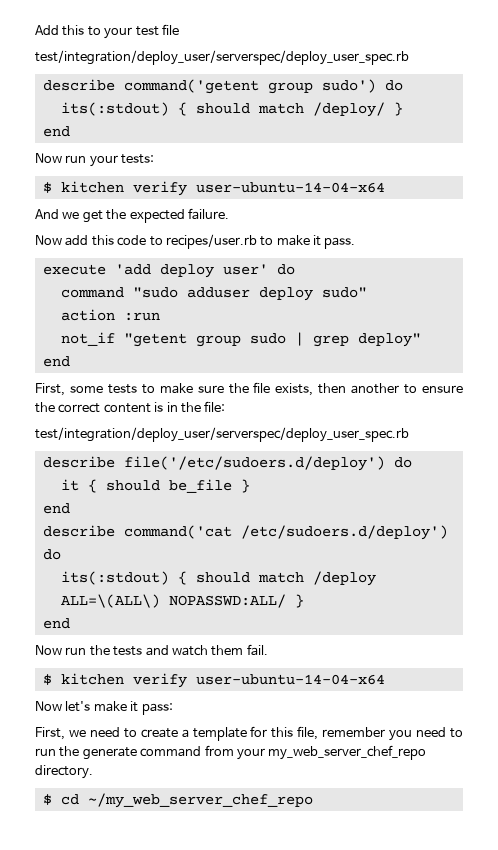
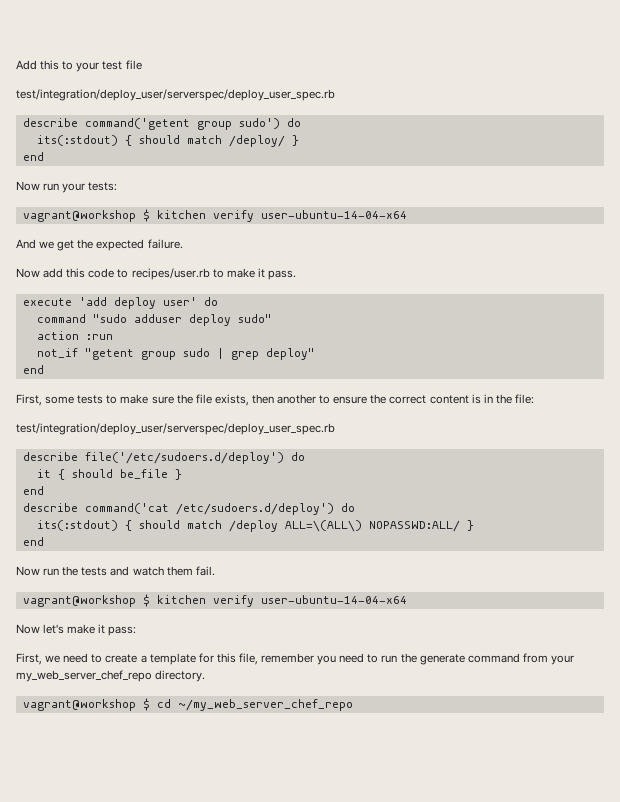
  Now run your tests:
- $ kitchen verify user-ubuntu-14-04-x64
+ vagrant@workshop $ kitchen verify user-ubuntu-14-04-x64
  Now run the tests and watch them fail.
- $ kitchen verify user-ubuntu-14-04-x64
+ vagrant@workshop $ kitchen verify user-ubuntu-14-04-x64
- $ cd ~/my_web_server_chef_repo
+ vagrant@workshop $ cd ~/my_web_server_chef_repo

